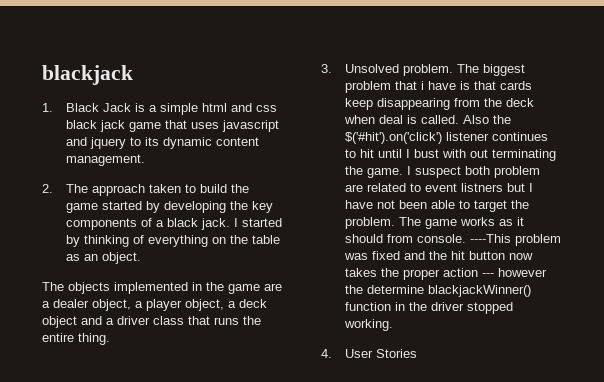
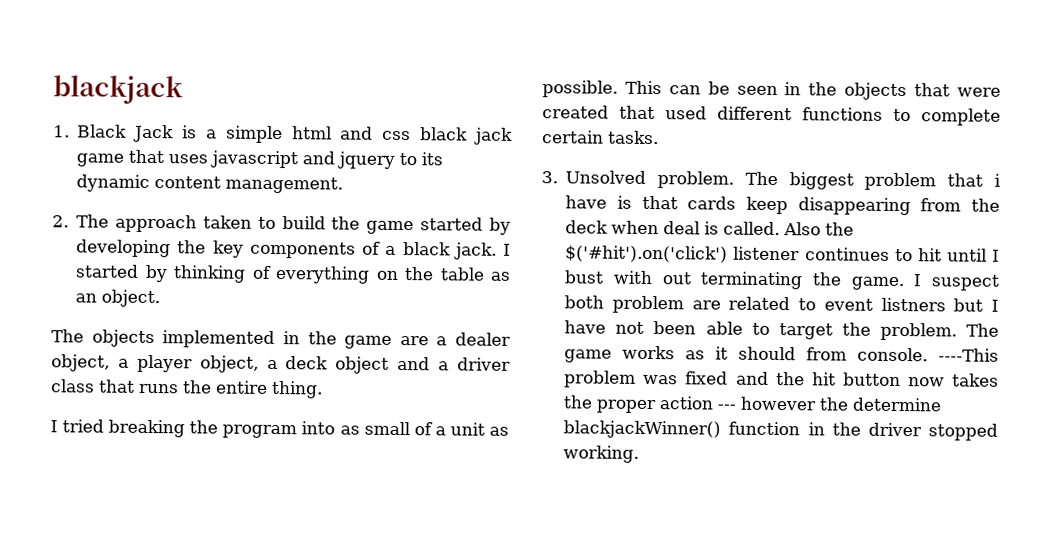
+ I tried breaking the program into as small of a unit as possible. This can be seen in the objects that were created that used different functions to complete certain tasks.
- 4. User Stories

